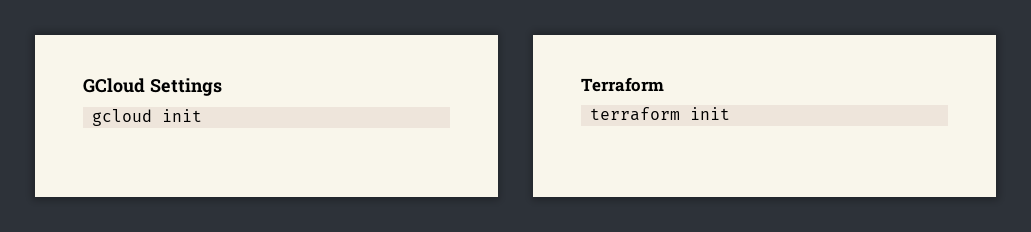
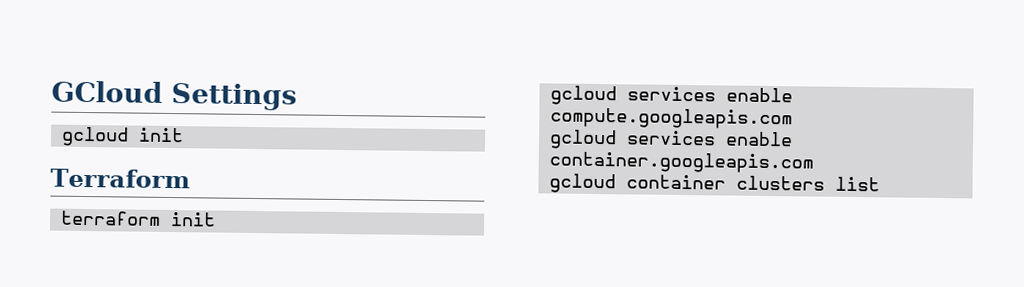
+ gcloud services enable compute.googleapis.com
+ gcloud services enable container.googleapis.com
+ gcloud container clusters list

